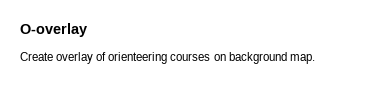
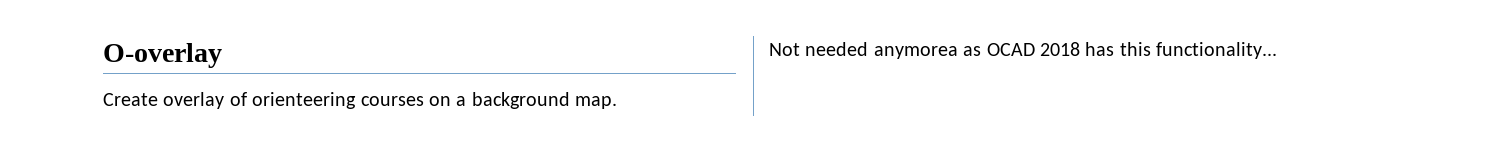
- Create overlay of orienteering courses on background map.
+ Create overlay of orienteering courses on a background map.
+ Not needed anymorea as OCAD 2018 has this functionality...

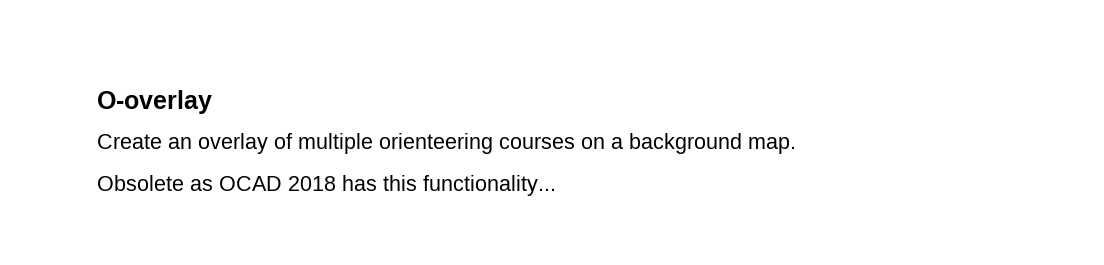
- Create overlay of orienteering courses on a background map.
+ Create an overlay of multiple orienteering courses on a background map.
- Not needed anymorea as OCAD 2018 has this functionality...
+ Obsolete as OCAD 2018 has this functionality...

